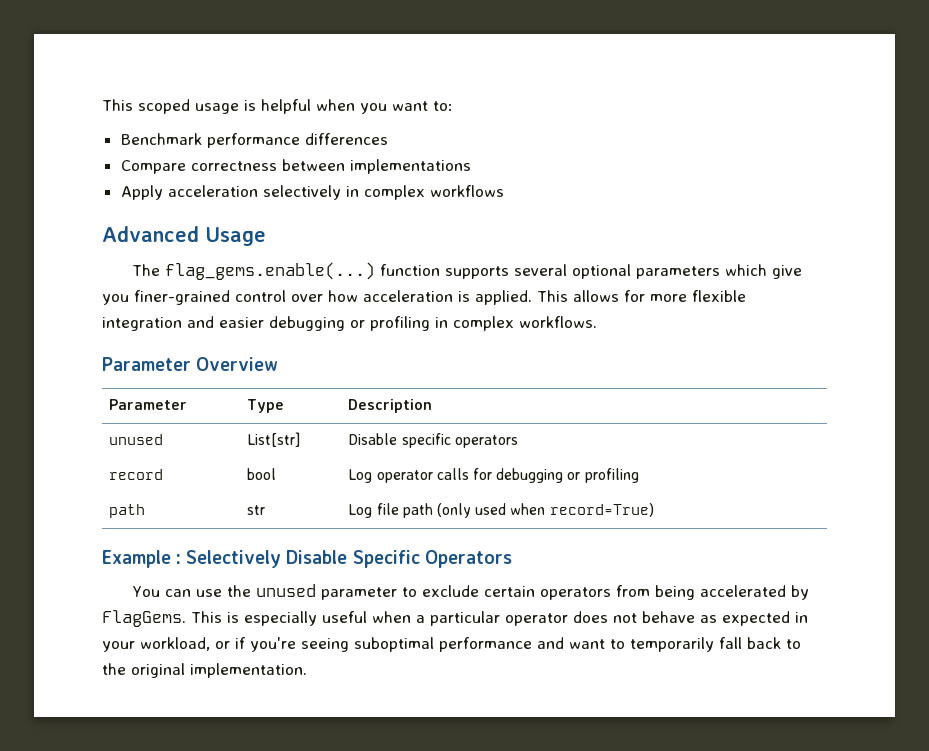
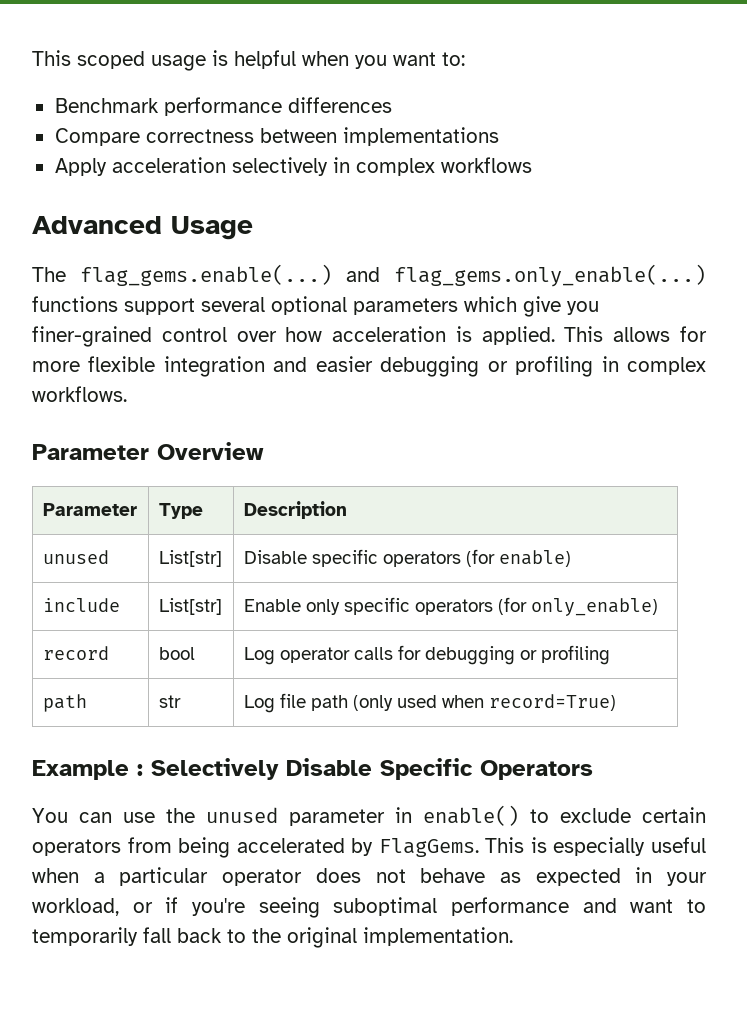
- The flag_gems.enable(...) function supports several optional parameters which give you finer-grained control over how acceleration is applied.
+ The flag_gems.enable(...) and flag_gems.only_enable(...) functions support several optional parameters which give you finer-grained control over how acceleration is applied.
- unused | List[str] | Disable specific operators
+ unused | List[str] | Disable specific operators (for enable)
+ include | List[str] | Enable only specific operators (for only_enable)
- You can use the unused parameter to exclude certain operators from being accelerated by FlagGems.
+ You can use the unused parameter in enable() to exclude certain operators from being accelerated by FlagGems.

